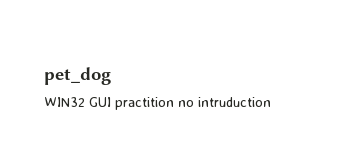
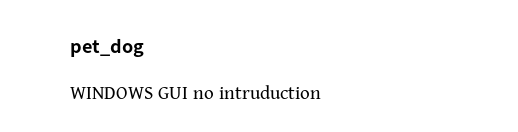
- WIN32 GUI practition no intruduction
+ WINDOWS GUI no intruduction

